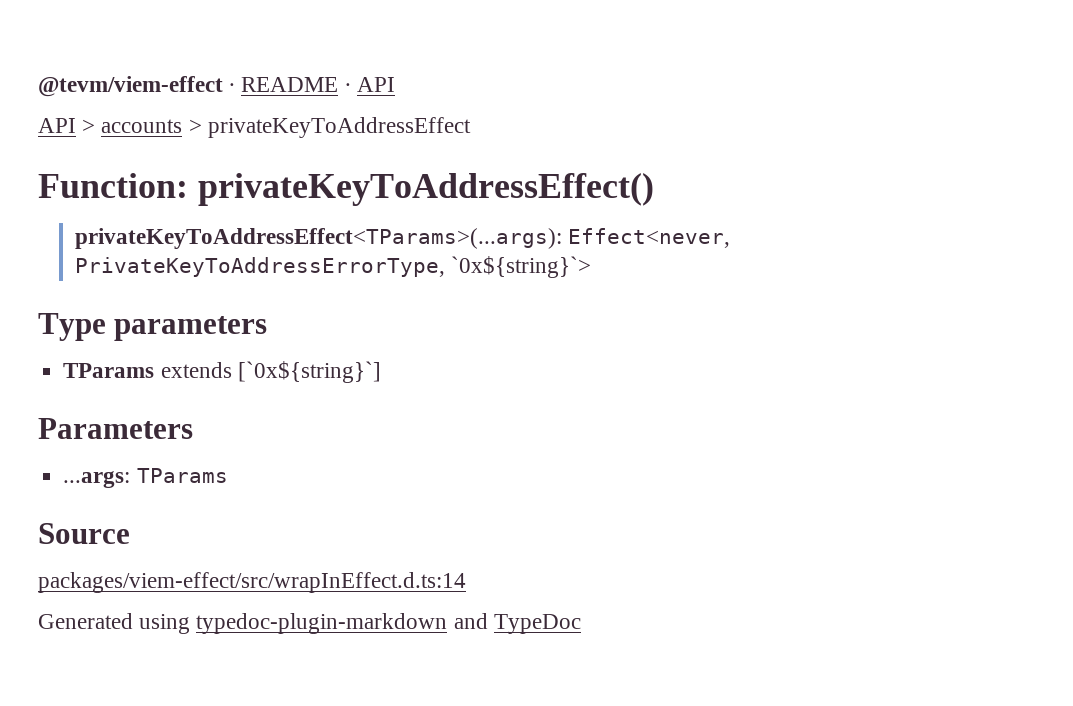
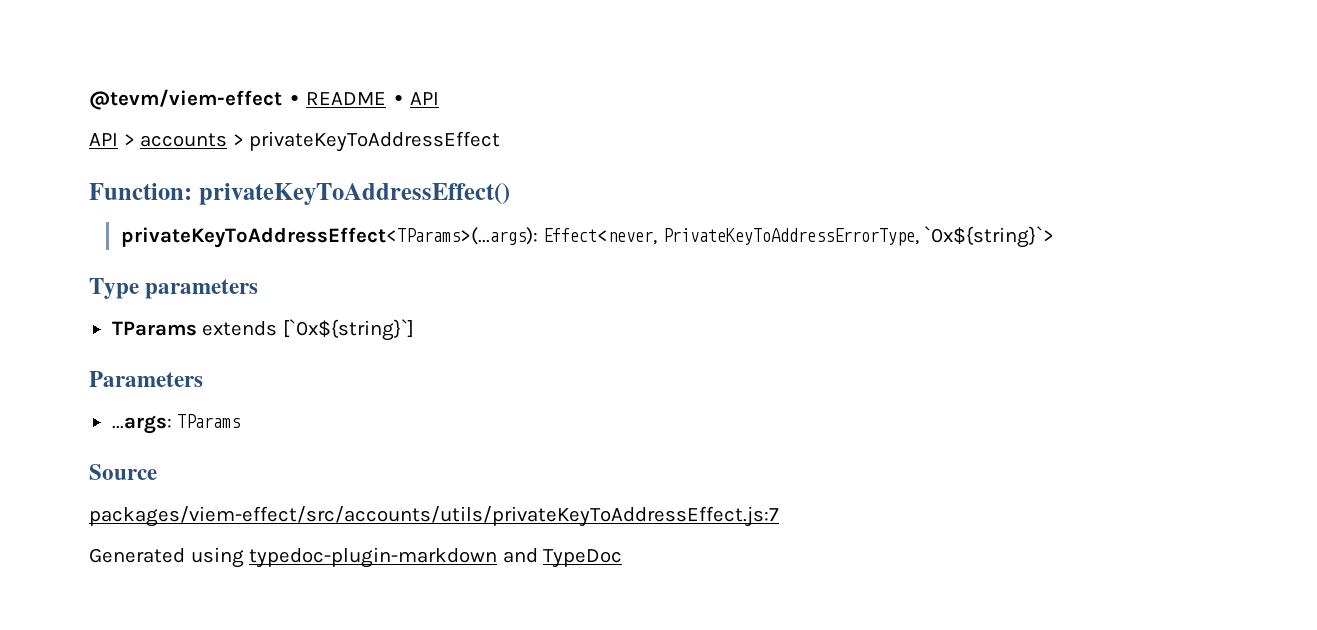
- packages/viem-effect/src/wrapInEffect.d.ts:14
+ packages/viem-effect/src/accounts/utils/privateKeyToAddressEffect.js:7

